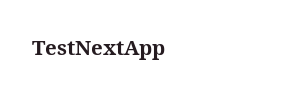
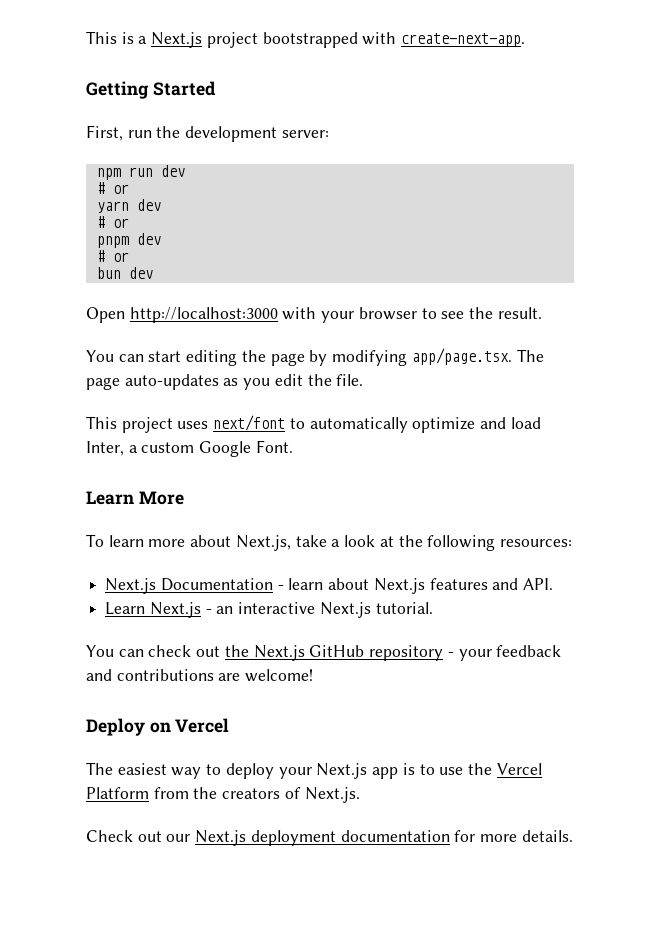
- TestNextApp
+ This is a Next.js project bootstrapped with create-next-app.
+ Getting Started
+ First, run the development server:
+ npm run dev
+ # or
+ yarn dev
+ # or
+ pnpm dev
+ # or
+ bun dev
+ Open http://localhost:3000 with your browser to see the result.
+ You can start editing the page by modifying app/page.tsx. The page auto-updates as you edit the file.
+ This project uses next/font to automatically optimize and load Inter, a custom Google Font.
+ Learn More
+ To learn more about Next.js, take a look at the following resources:
+ Next.js Documentation - learn about Next.js features and API.
+ Learn Next.js - an interactive Next.js tutorial.
+ You can check out the Next.js GitHub repository - your feedback and contributions are welcome!
+ Deploy on Vercel
+ The easiest way to deploy your Next.js app is to use the Vercel Platform from the creators of Next.js.
+ Check out our Next.js deployment documentation for more details.

